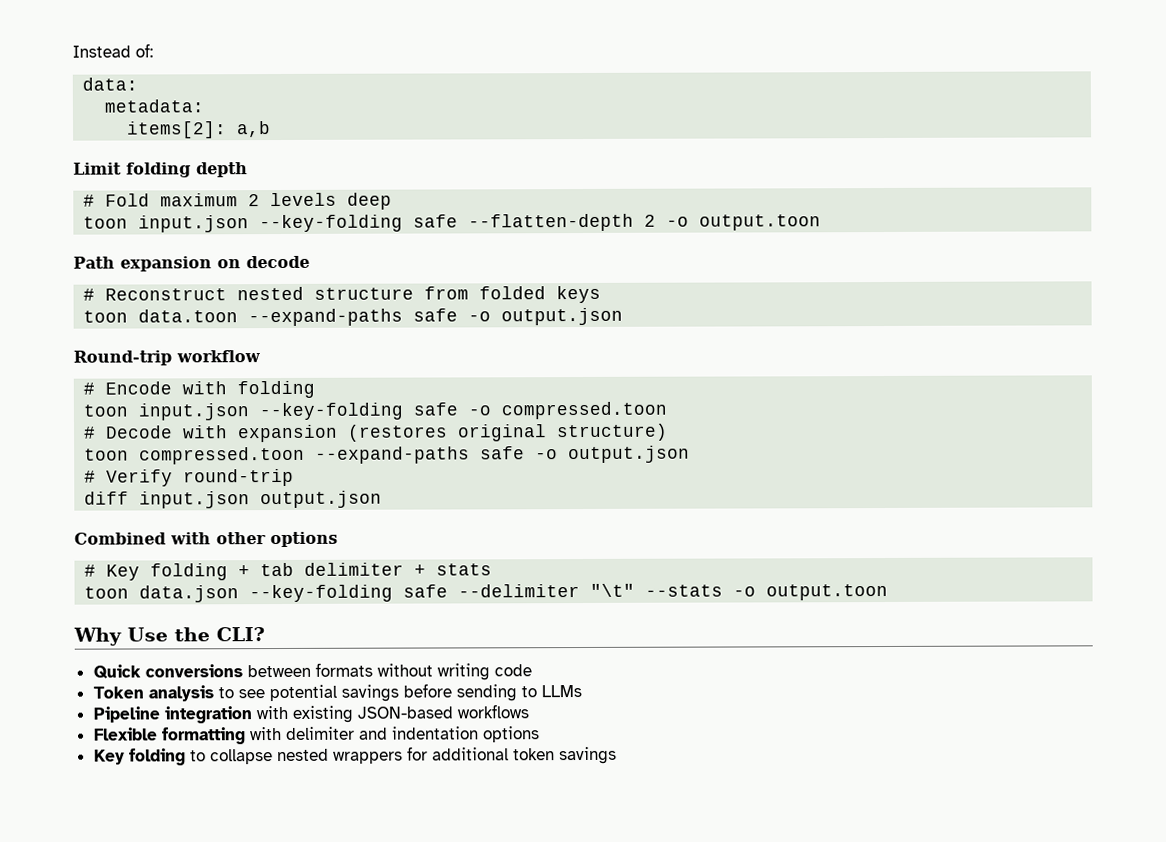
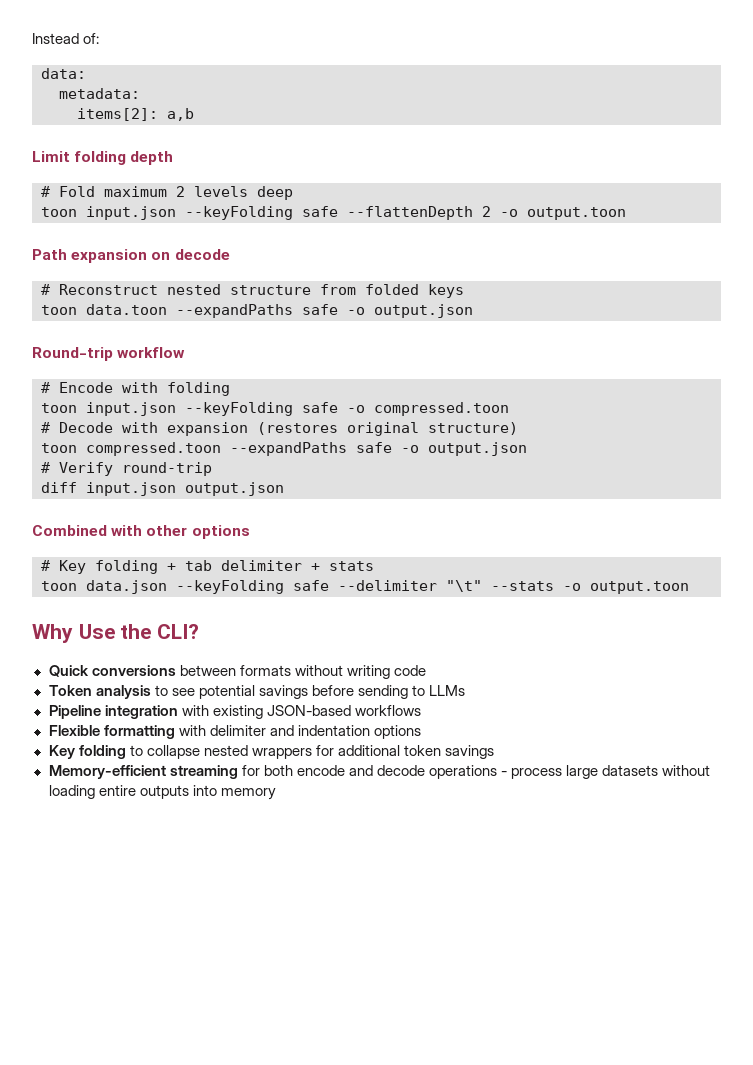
- toon input.json --key-folding safe --flatten-depth 2 -o output.toon
+ toon input.json --keyFolding safe --flattenDepth 2 -o output.toon
- toon data.toon --expand-paths safe -o output.json
+ toon data.toon --expandPaths safe -o output.json
- toon input.json --key-folding safe -o compressed.toon
+ toon input.json --keyFolding safe -o compressed.toon
- toon compressed.toon --expand-paths safe -o output.json
+ toon compressed.toon --expandPaths safe -o output.json
- toon data.json --key-folding safe --delimiter "\t" --stats -o output.toon
+ toon data.json --keyFolding safe --delimiter "\t" --stats -o output.toon
+ Memory-efficient streaming for both encode and decode operations - process large datasets without loading entire outputs into memory

